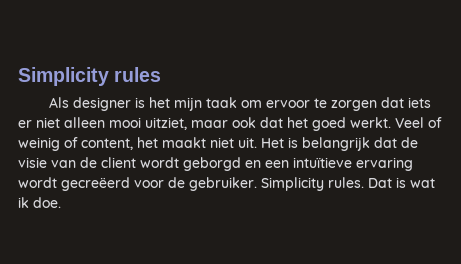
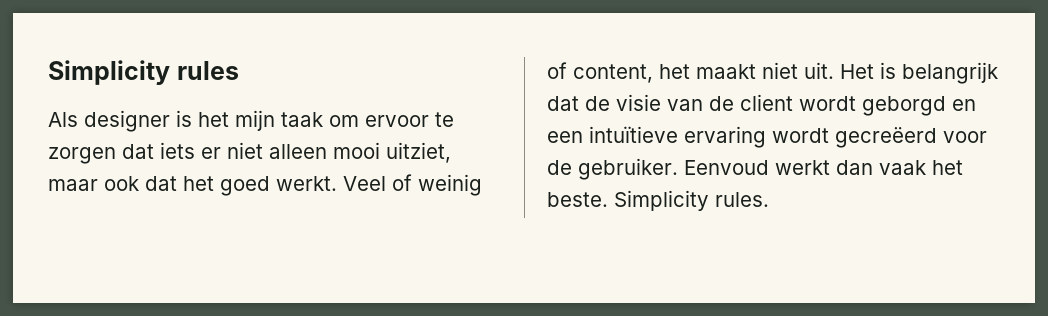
- Simplicity rules. Dat is wat ik doe.
+ Eenvoud werkt dan vaak het beste. Simplicity rules.

